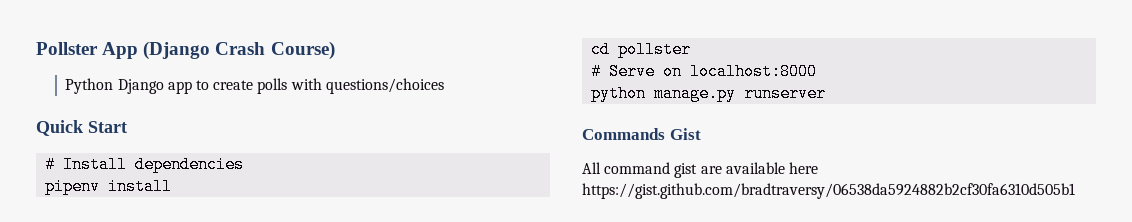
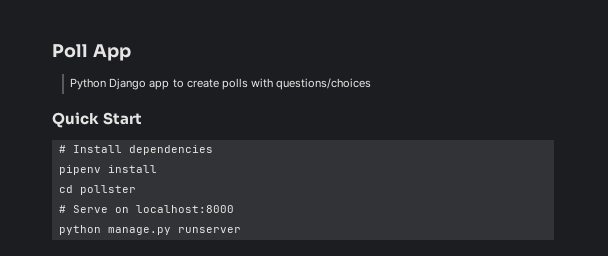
- Pollster App (Django Crash Course)
+ Poll App
- Commands Gist
- All command gist are available here https://gist.github.com/bradtraversy/06538da5924882b2cf30fa6310d505b1

